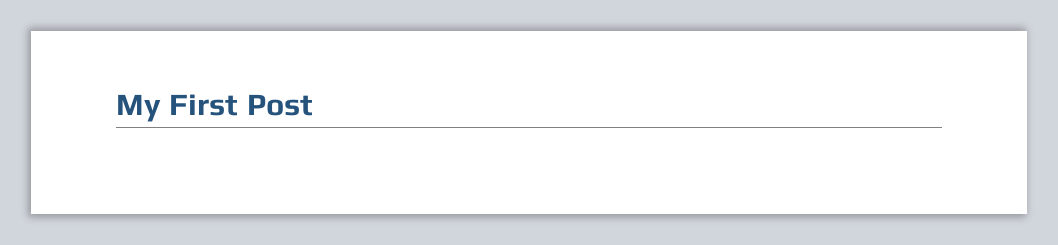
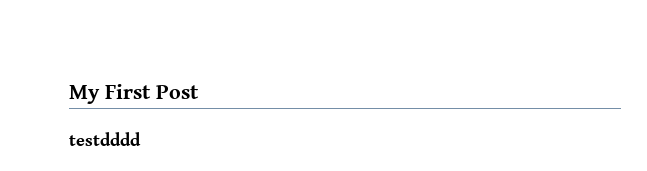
+ testdddd

